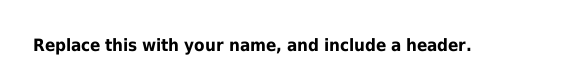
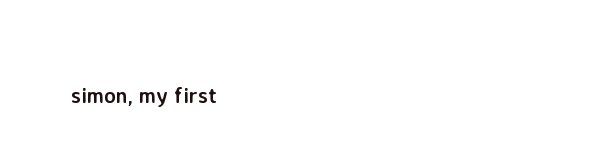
- Replace this with your name, and include a header.
+ simon, my first

